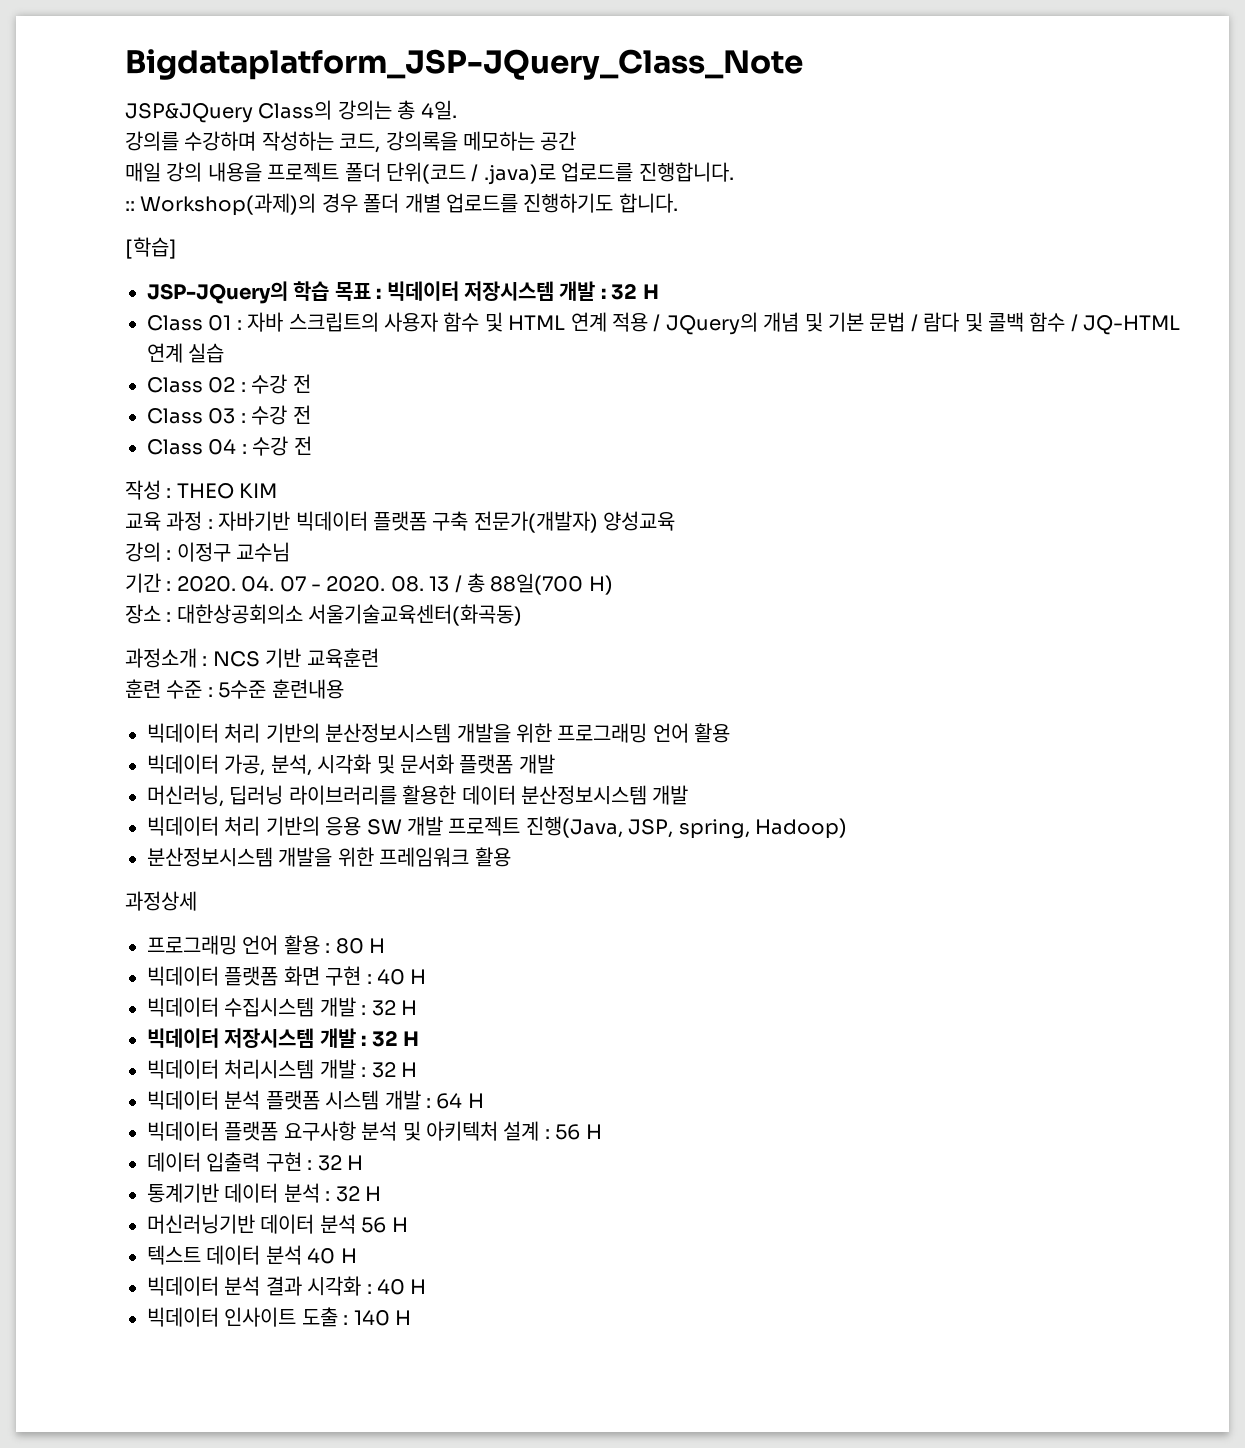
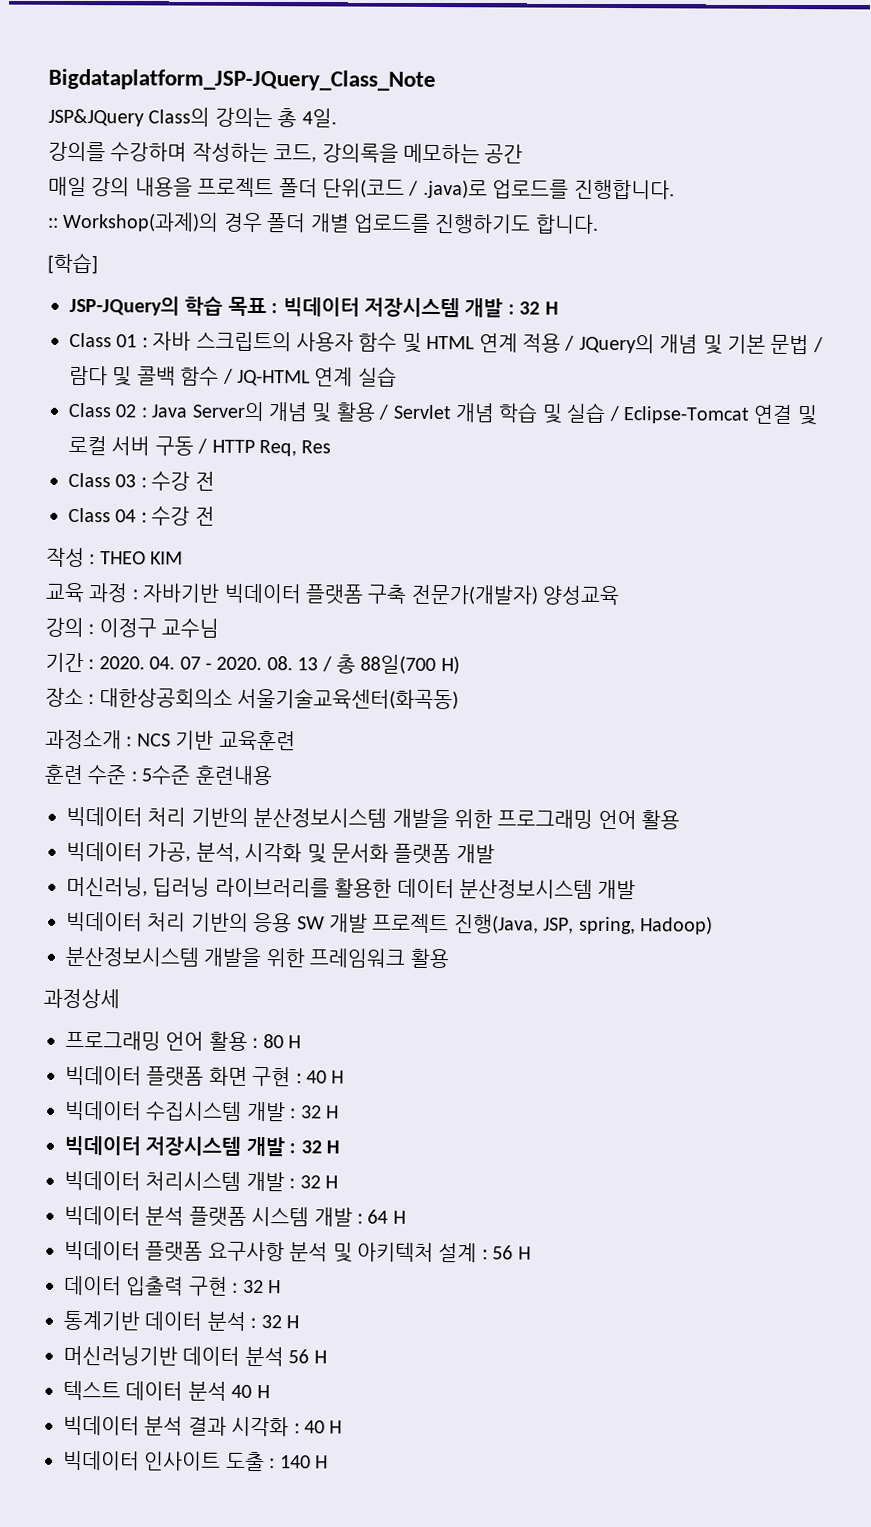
- Class 02 : 수강 전
+ Class 02 : Java Server의 개념 및 활용 / Servlet 개념 학습 및 실습 / Eclipse-Tomcat 연결 및 로컬 서버 구동 / HTTP Req, Res

